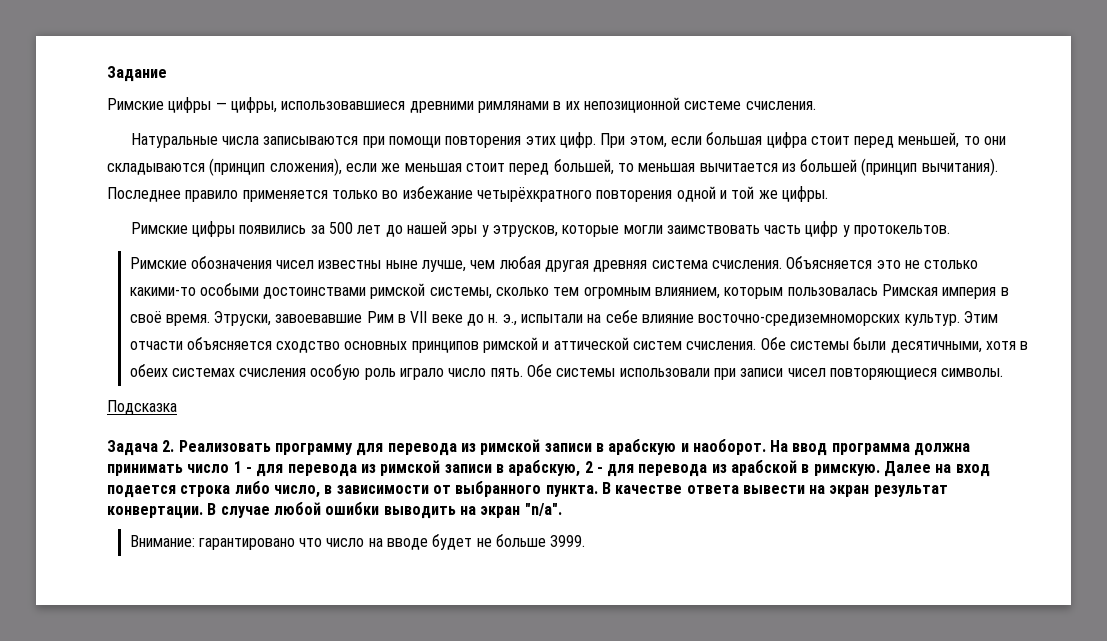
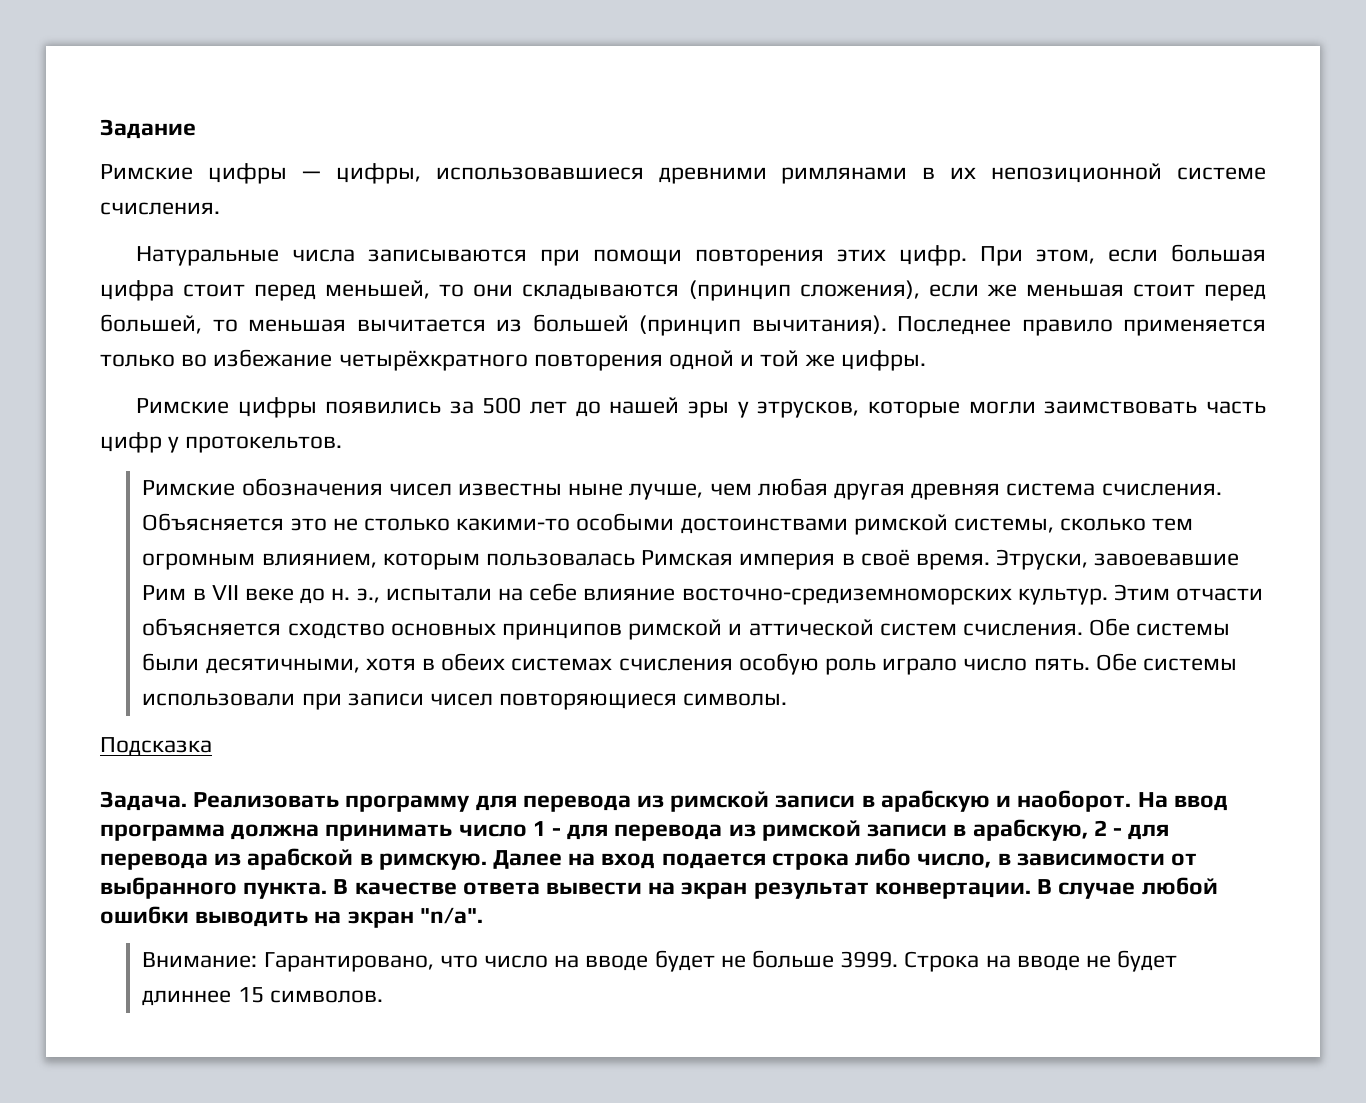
- Задача 2. Реализовать программу для перевода из римской записи в арабскую и наоборот.
+ Задача. Реализовать программу для перевода из римской записи в арабскую и наоборот.
- Внимание: гарантировано что число на вводе будет не больше 3999.
+ Внимание: Гарантировано, что число на вводе будет не больше 3999.
+ Строка на вводе не будет длиннее 15 символов.

